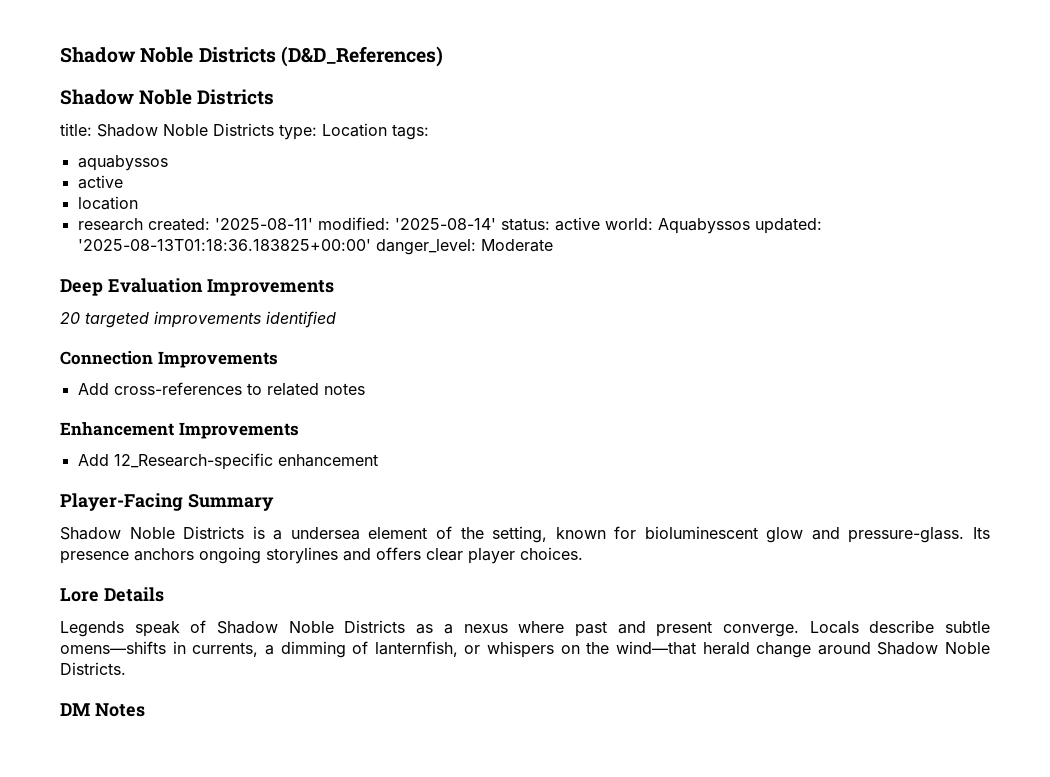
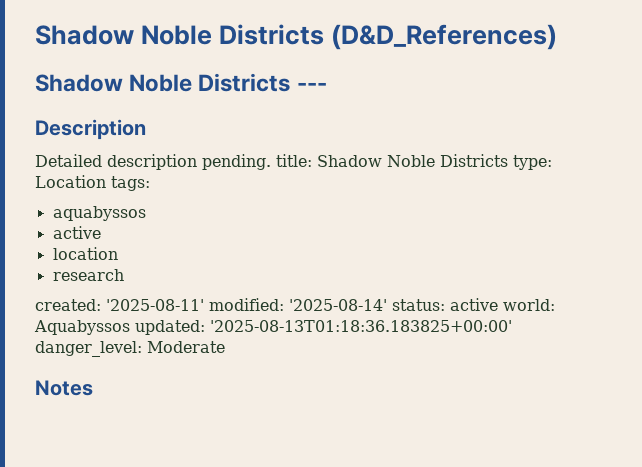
  Shadow Noble Districts (D&D_References)
- Shadow Noble Districts
- title: Shadow Noble Districts type: Location tags:
+ Shadow Noble Districts ---
+ Description
+ Detailed description pending. title: Shadow Noble Districts type: Location tags:
- research created: '2025-08-11' modified: '2025-08-14' status: active world: Aquabyssos updated: '2025-08-13T01:18:36.183825+00:00' danger_level: Moderate
+ research
+ created: '2025-08-11' modified: '2025-08-14' status: active world: Aquabyssos updated: '2025-08-13T01:18:36.183825+00:00' danger_level: Moderate
- Deep Evaluation Improvements
- 20 targeted improvements identified
- Connection Improvements
- Add cross-references to related notes
- Enhancement Improvements
- Add 12_Research-specific enhancement
- Player-Facing Summary
- Shadow Noble Districts is a undersea element of the setting, known for bioluminescent glow and pressure-glass. Its presence anchors ongoing storylines and offers clear player choices.
- Lore Details
- Legends speak of Shadow Noble Districts as a nexus where past and present converge. Locals describe subtle omens—shifts in currents, a dimming of lanternfish, or whispers on the wind—that herald change around Shadow Noble Districts.
- DM Notes
+ Notes

